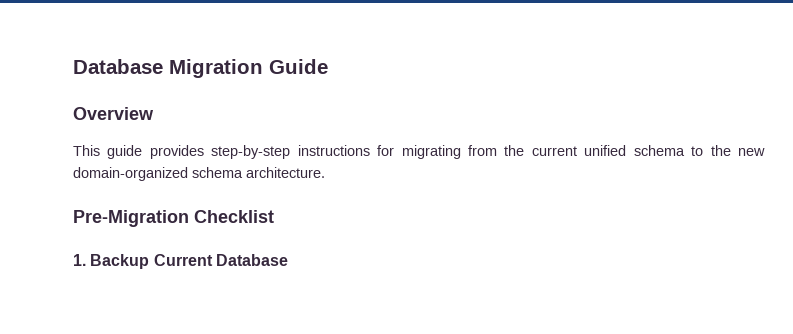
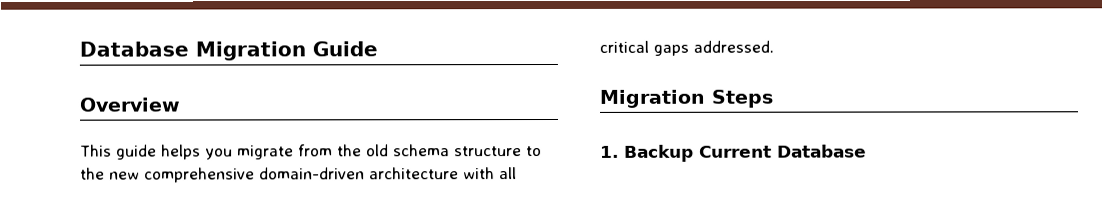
- This guide provides step-by-step instructions for migrating from the current unified schema to the new domain-organized schema architecture.
- Pre-Migration Checklist
+ This guide helps you migrate from the old schema structure to the new comprehensive domain-driven architecture with all critical gaps addressed.
+ Migration Steps

